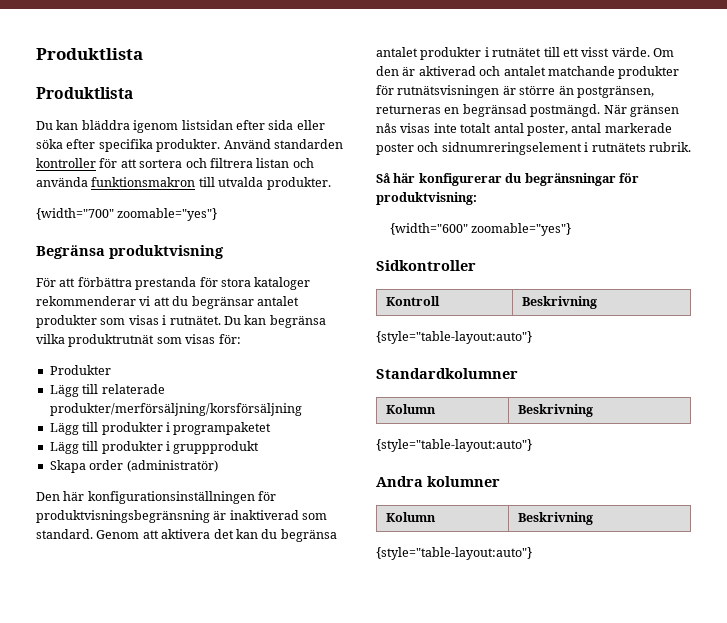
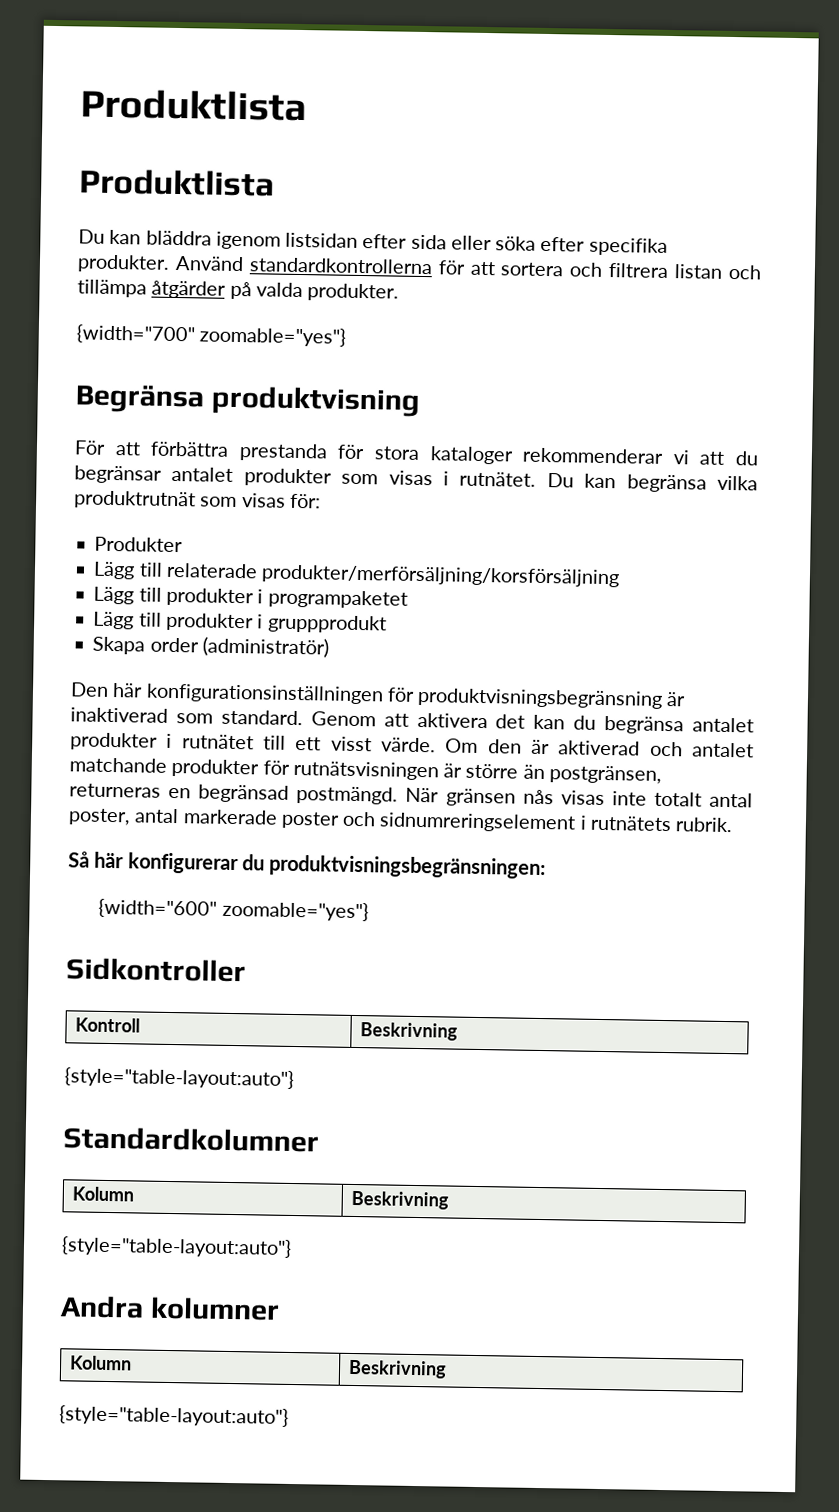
- Använd standarden kontroller för att sortera och filtrera listan och använda funktionsmakron till utvalda produkter.
+ Använd standardkontrollerna för att sortera och filtrera listan och tillämpa åtgärder på valda produkter.
- Så här konfigurerar du begränsningar för produktvisning:
+ Så här konfigurerar du produktvisningsbegränsningen:

